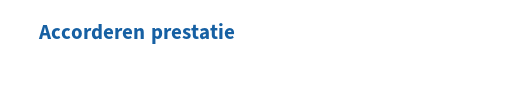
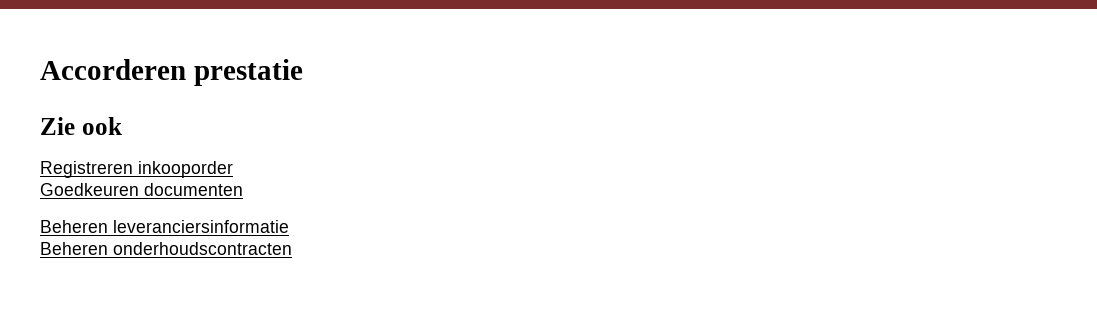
+ Zie ook
+ Registreren inkooporder
+ Goedkeuren documenten
+ Beheren leveranciersinformatie
+ Beheren onderhoudscontracten

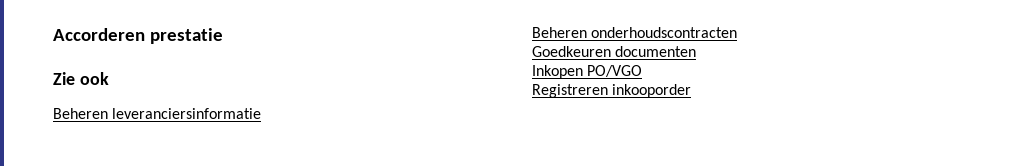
- Registreren inkooporder
- Goedkeuren documenten
+ Goedkeuren documenten
+ Inkopen PO/VGO
+ Registreren inkooporder

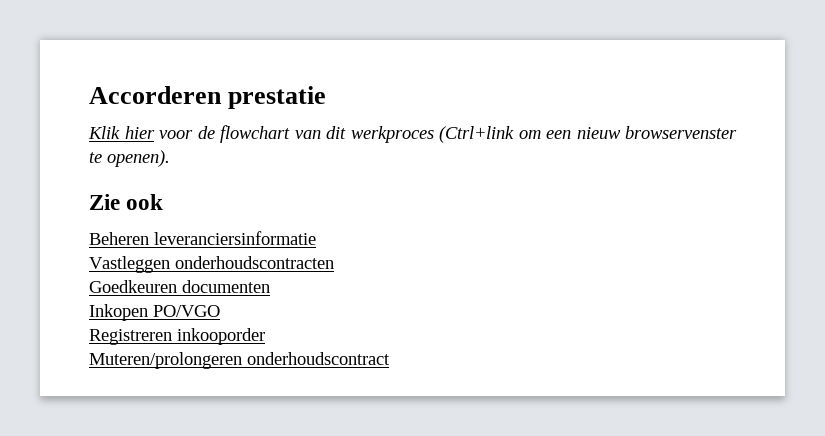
+ Klik hier voor de flowchart van dit werkproces (Ctrl+link om een nieuw browservenster te openen).
- Beheren onderhoudscontracten
+ Vastleggen onderhoudscontracten
+ Muteren/prolongeren onderhoudscontract

